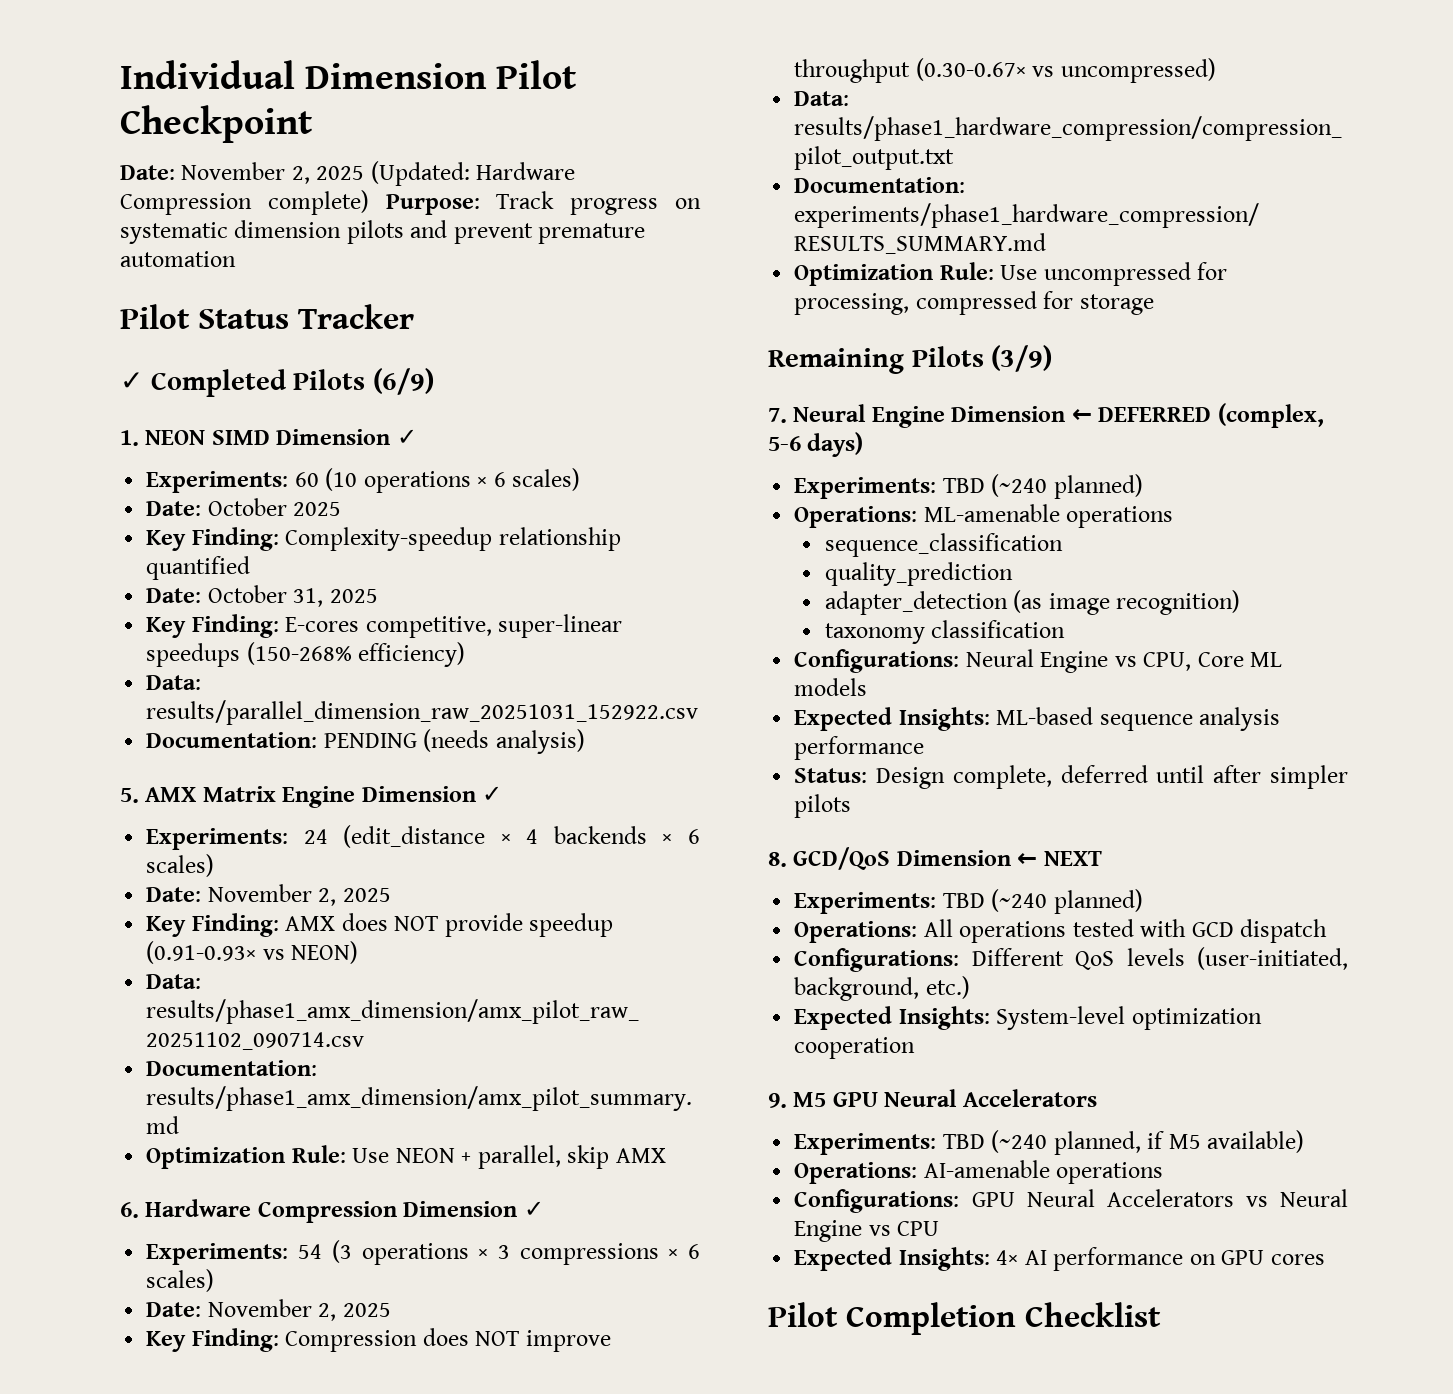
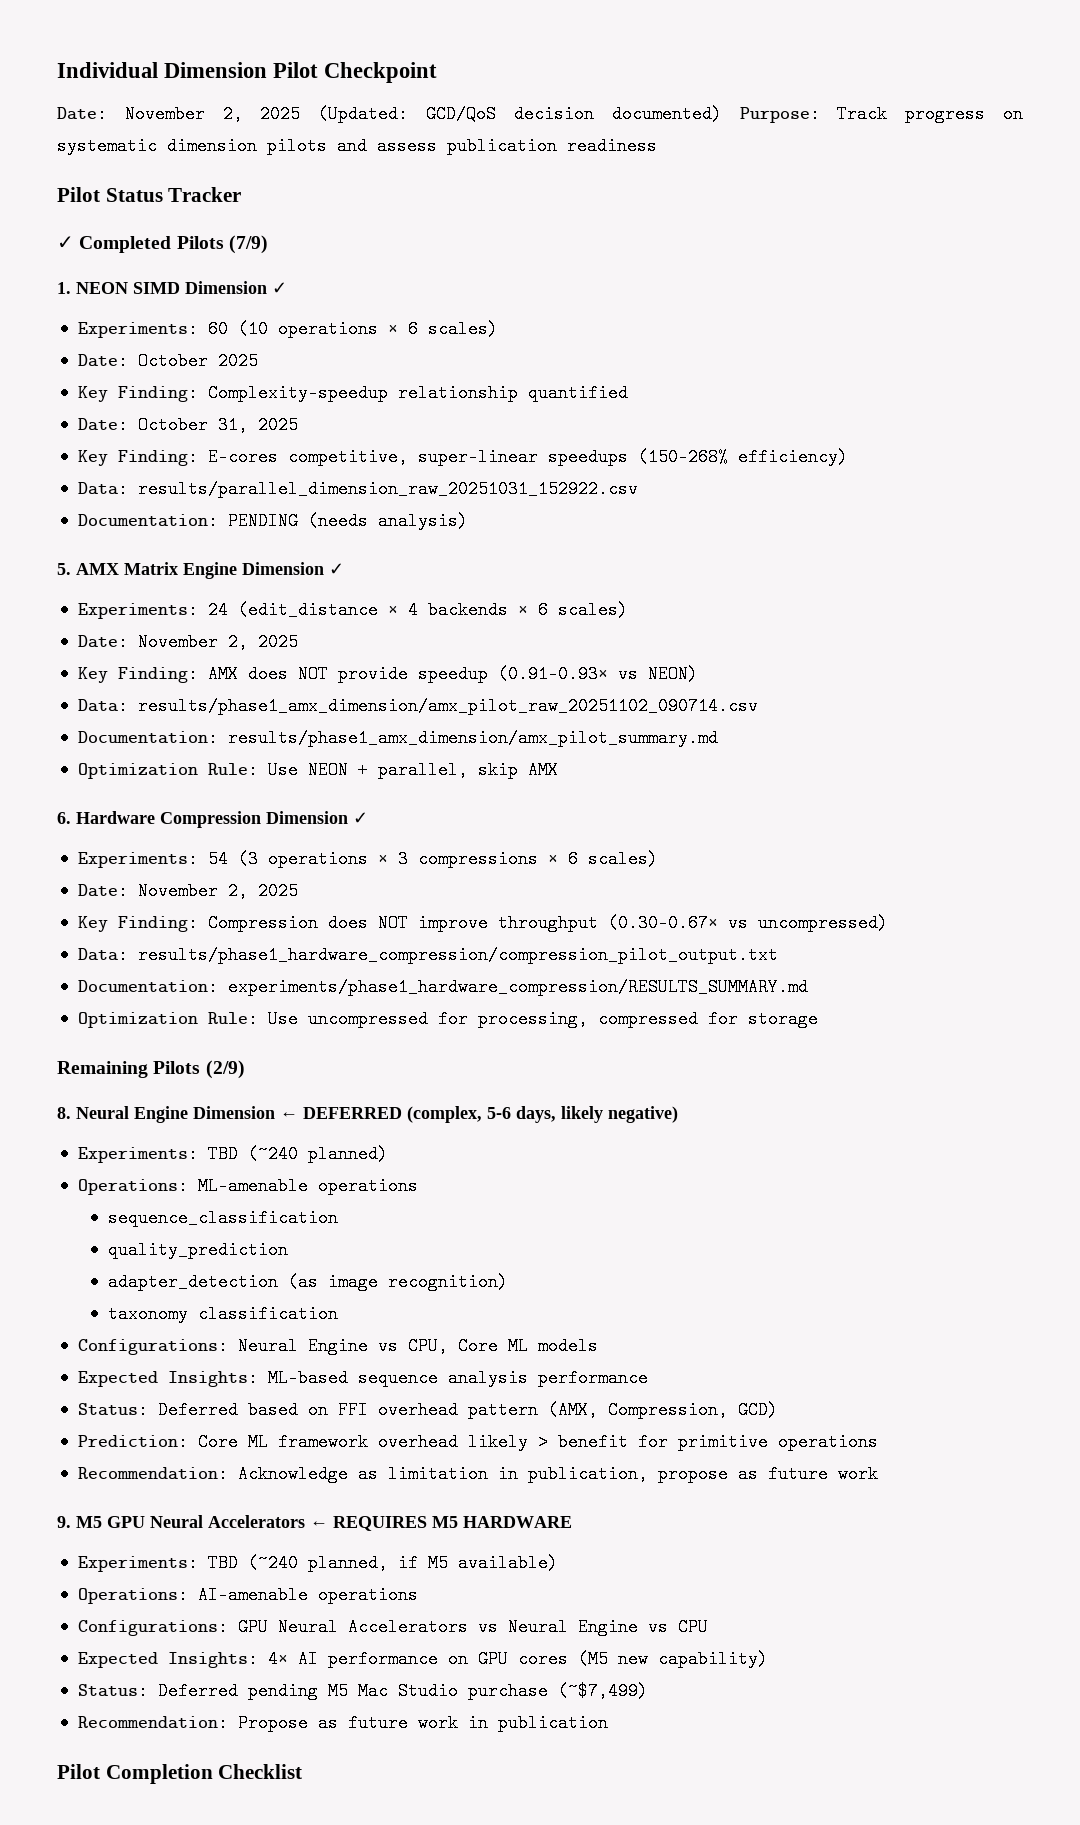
- Date: November 2, 2025 (Updated: Hardware Compression complete) Purpose: Track progress on systematic dimension pilots and prevent premature automation
+ Date: November 2, 2025 (Updated: GCD/QoS decision documented) Purpose: Track progress on systematic dimension pilots and assess publication readiness
- ✓ Completed Pilots (6/9)
+ ✓ Completed Pilots (7/9)
- Remaining Pilots (3/9)
- 7. Neural Engine Dimension ← DEFERRED (complex, 5-6 days)
+ Remaining Pilots (2/9)
+ 8. Neural Engine Dimension ← DEFERRED (complex, 5-6 days, likely negative)
- Status: Design complete, deferred until after simpler pilots
- 8. GCD/QoS Dimension ← NEXT
- Experiments: TBD (~240 planned)
- Operations: All operations tested with GCD dispatch
- Configurations: Different QoS levels (user-initiated, background, etc.)
- Expected Insights: System-level optimization cooperation
+ Status: Deferred based on FFI overhead pattern (AMX, Compression, GCD)
+ Prediction: Core ML framework overhead likely > benefit for primitive operations
+ Recommendation: Acknowledge as limitation in publication, propose as future work
- 9. M5 GPU Neural Accelerators
+ 9. M5 GPU Neural Accelerators ← REQUIRES M5 HARDWARE
- Expected Insights: 4× AI performance on GPU cores
+ Expected Insights: 4× AI performance on GPU cores (M5 new capability)
+ Status: Deferred pending M5 Mac Studio purchase (~$7,499)
+ Recommendation: Propose as future work in publication

